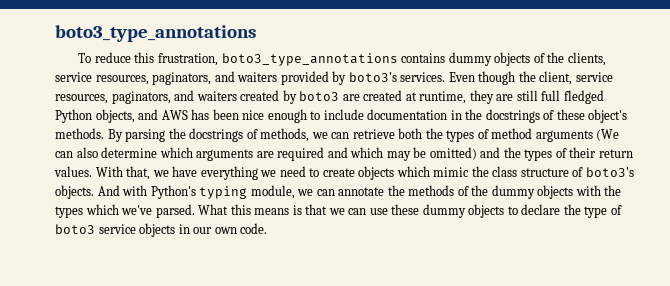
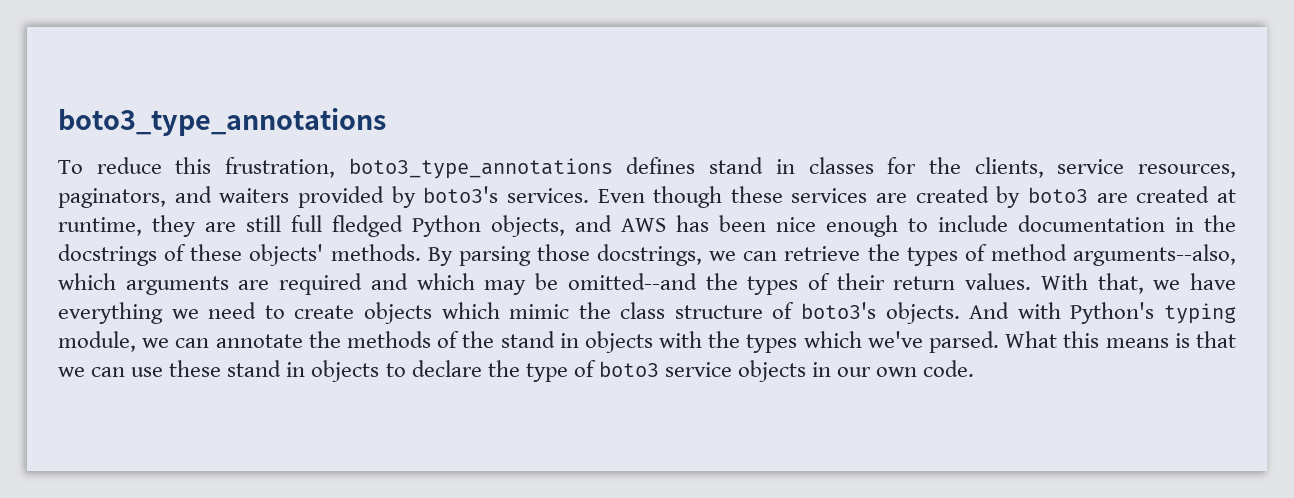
- To reduce this frustration, boto3_type_annotations contains dummy objects of the clients, service resources, paginators, and waiters provided by boto3's services.
+ To reduce this frustration, boto3_type_annotations defines stand in classes for the clients, service resources, paginators, and waiters provided by boto3's services.
- Even though the client, service resources, paginators, and waiters created by boto3 are created at runtime, they are still full fledged Python objects, and AWS has been nice enough to include documentation in the docstrings of these object's methods.
+ Even though these services are created by boto3 are created at runtime, they are still full fledged Python objects, and AWS has been nice enough to include documentation in the docstrings of these objects' methods.
- By parsing the docstrings of methods, we can retrieve both the types of method arguments (We can also determine which arguments are required and which may be omitted) and the types of their return values.
+ By parsing those docstrings, we can retrieve the types of method arguments--also, which arguments are required and which may be omitted--and the types of their return values.
- And with Python's typing module, we can annotate the methods of the dummy objects with the types which we've parsed.
+ And with Python's typing module, we can annotate the methods of the stand in objects with the types which we've parsed.
- What this means is that we can use these dummy objects to declare the type of boto3 service objects in our own code.
+ What this means is that we can use these stand in objects to declare the type of boto3 service objects in our own code.

